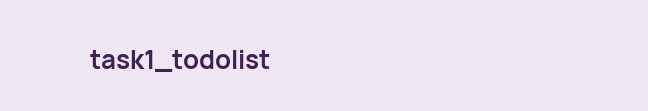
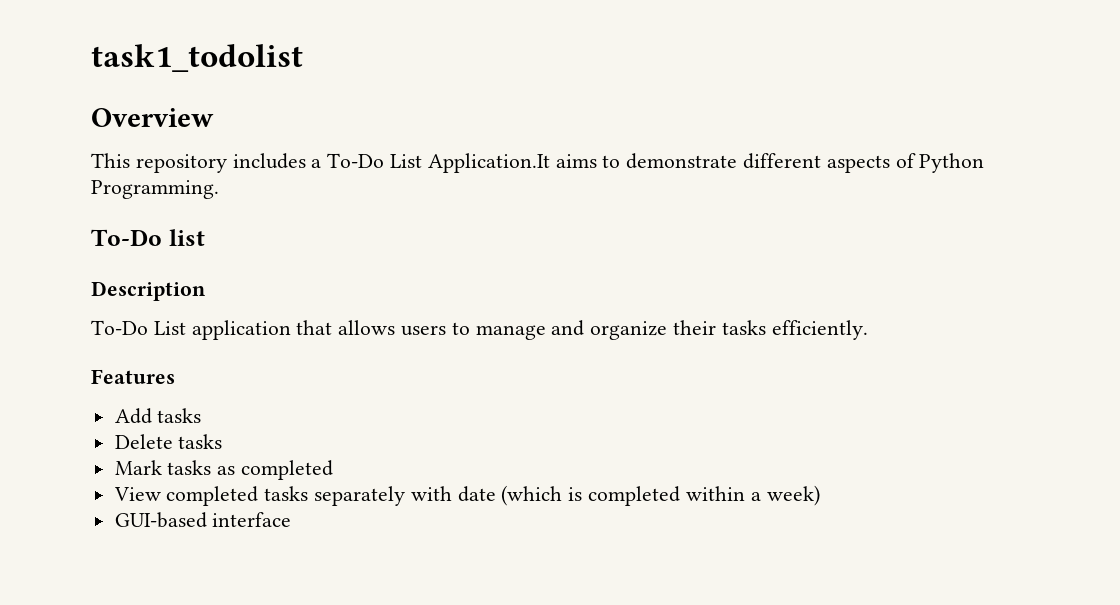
+ Overview
+ This repository includes a To-Do List Application.It aims to demonstrate different aspects of Python Programming.
+ To-Do list
+ Description
+ To-Do List application that allows users to manage and organize their tasks efficiently.
+ Features
+ Add tasks
+ Delete tasks
+ Mark tasks as completed
+ View completed tasks separately with date (which is completed within a week)
+ GUI-based interface

